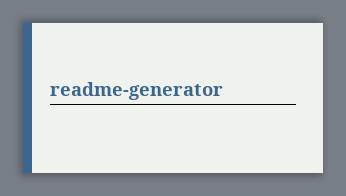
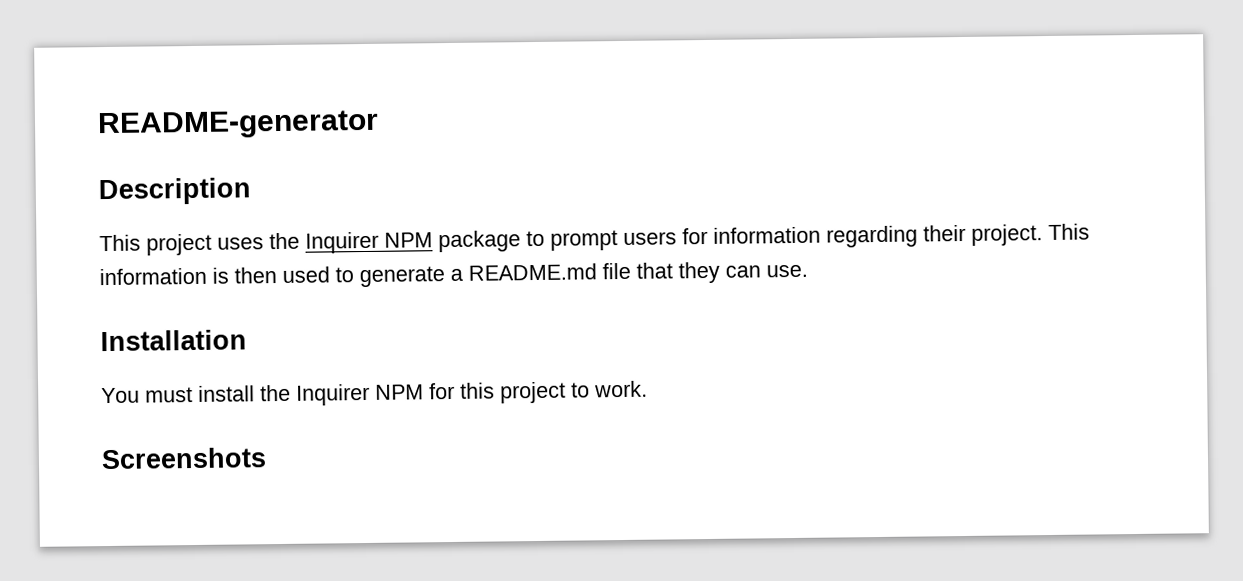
- readme-generator
+ README-generator
+ Description
+ This project uses the Inquirer NPM package to prompt users for information regarding their project. This information is then used to generate a README.md file that they can use.
+ Installation
+ You must install the Inquirer NPM for this project to work.
+ Screenshots

